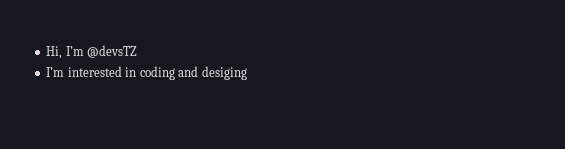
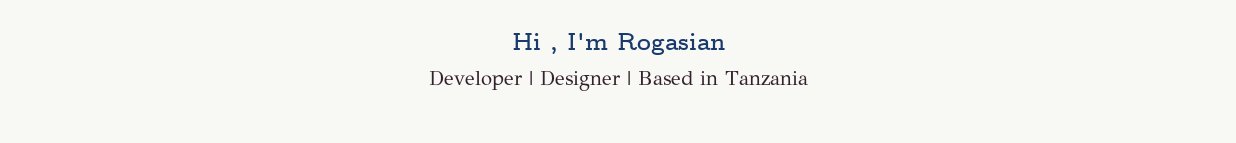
- Hi, I’m @devsTZ
- I’m interested in coding and desiging
+ Hi , I'm Rogasian
+ Developer | Designer | Based in Tanzania

